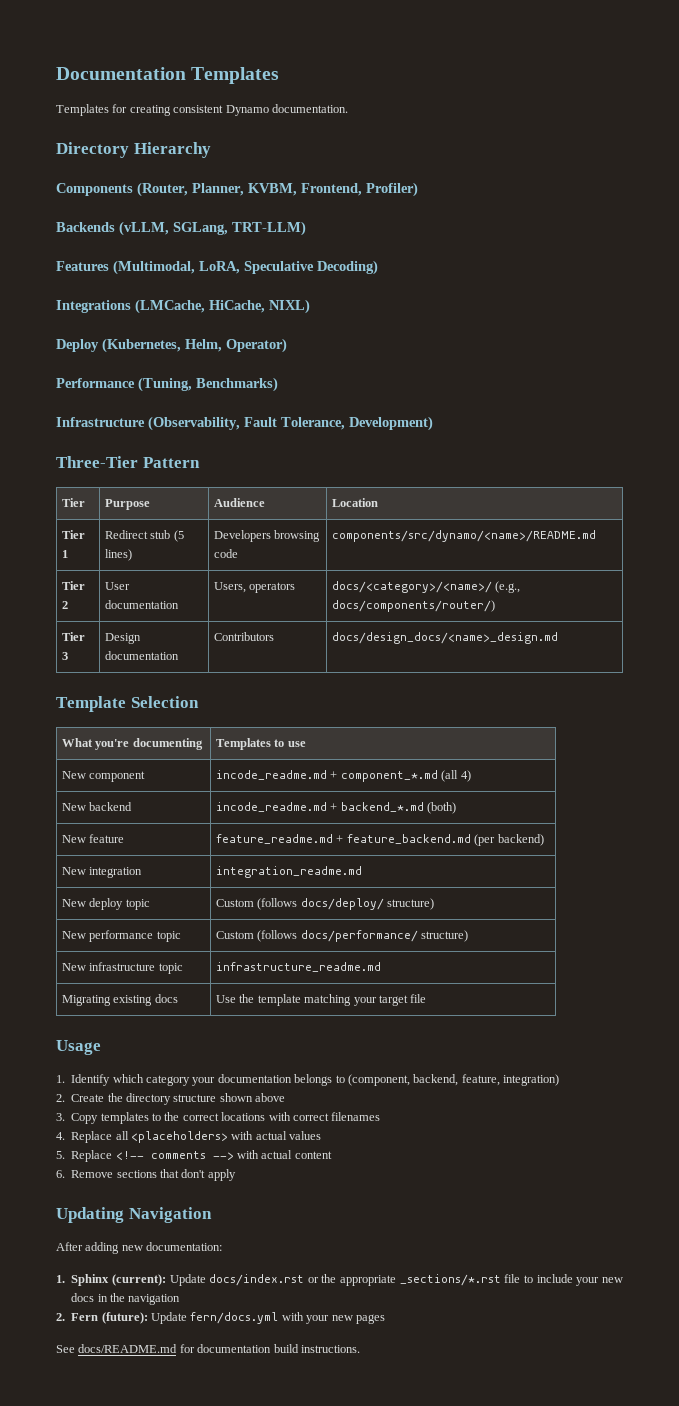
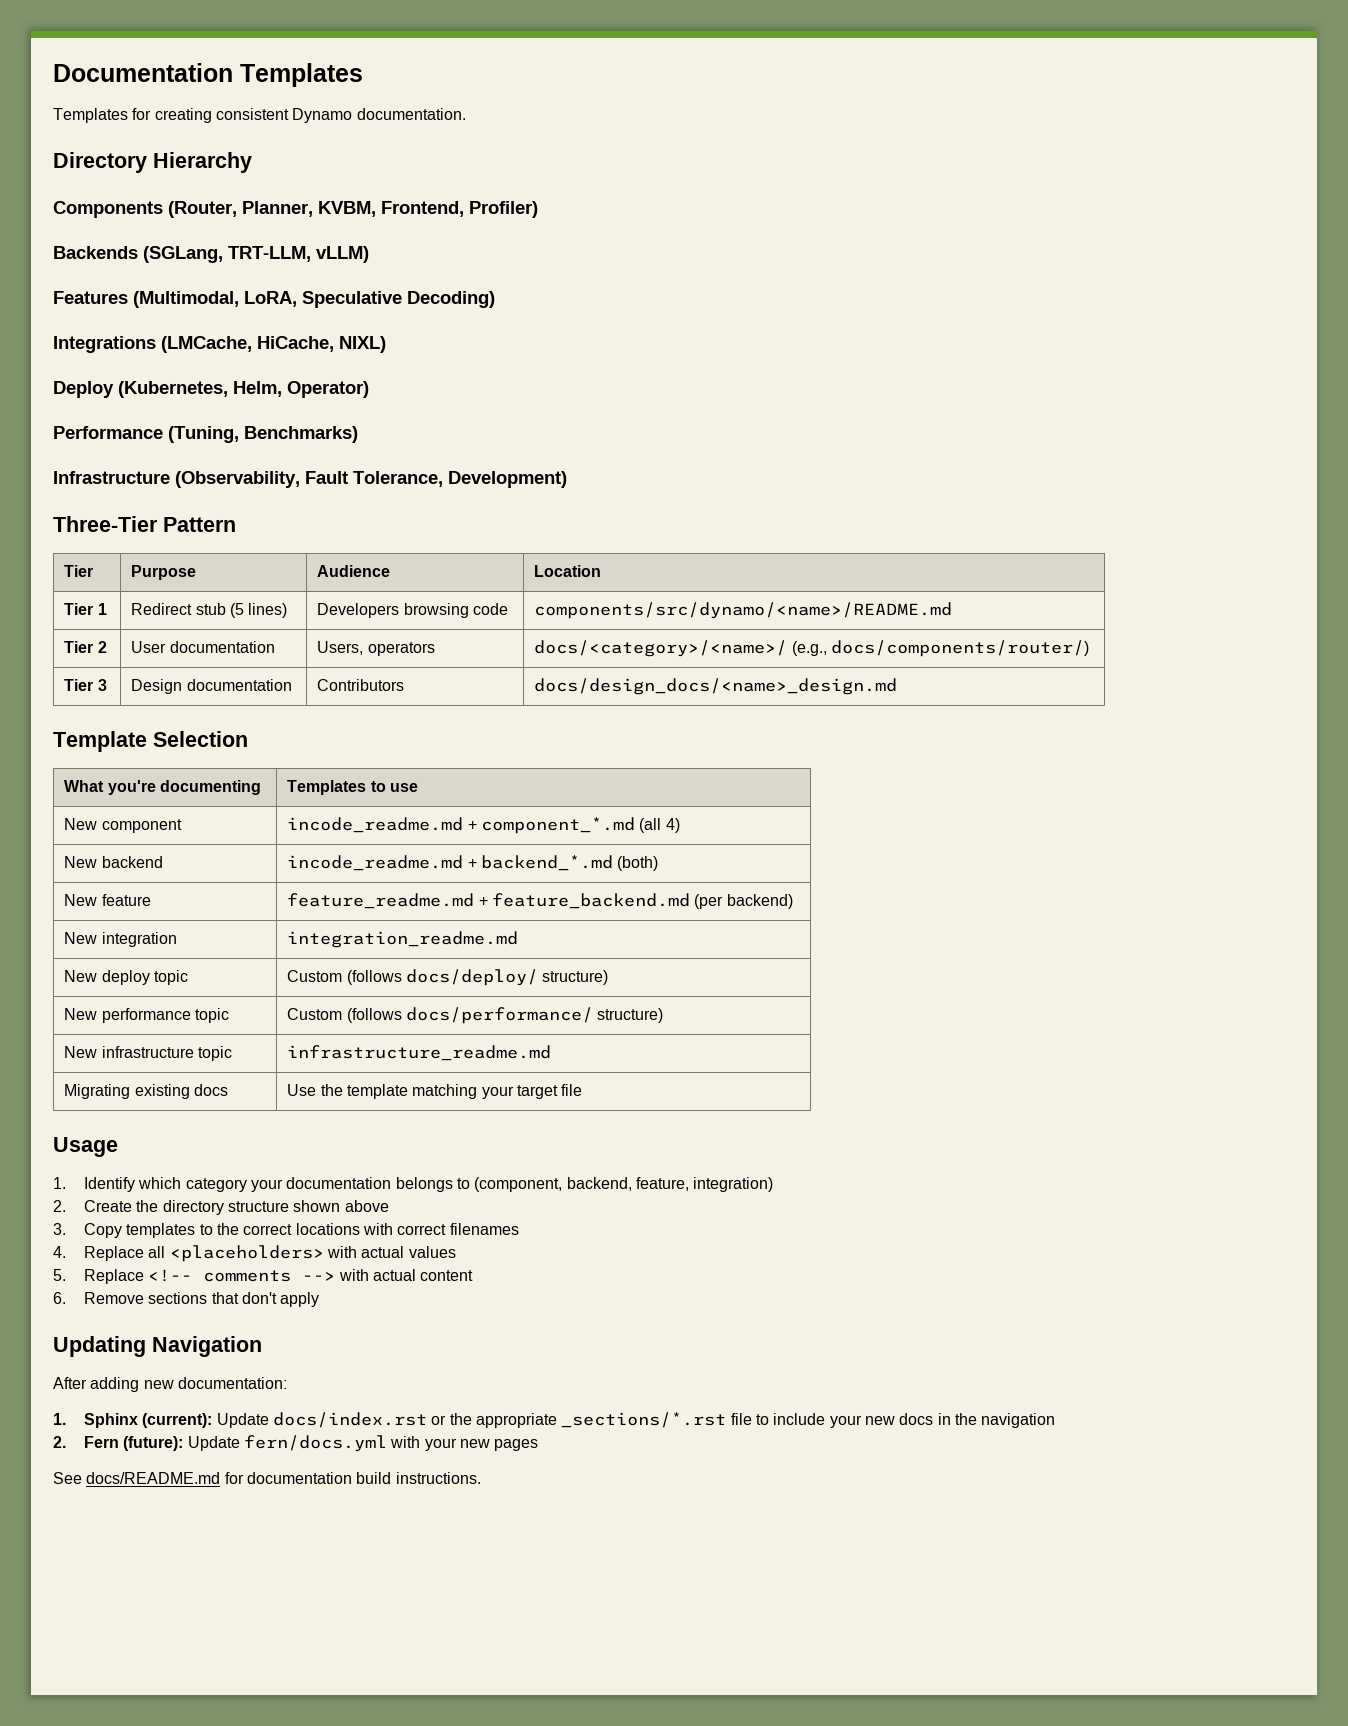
- Backends (vLLM, SGLang, TRT-LLM)
+ Backends (SGLang, TRT-LLM, vLLM)

